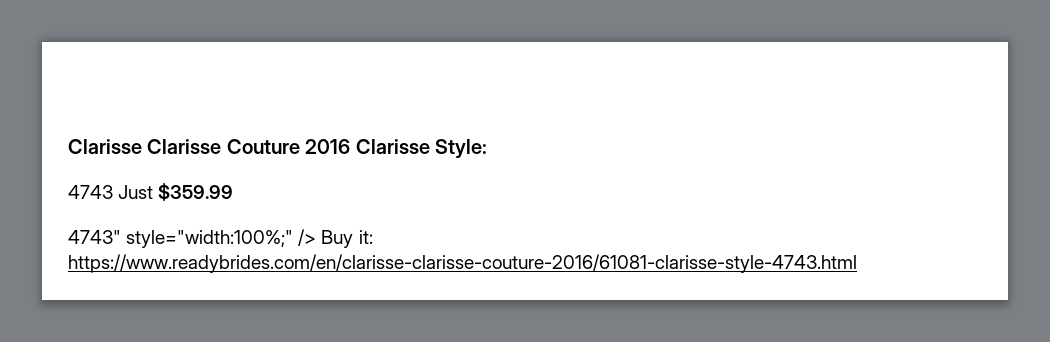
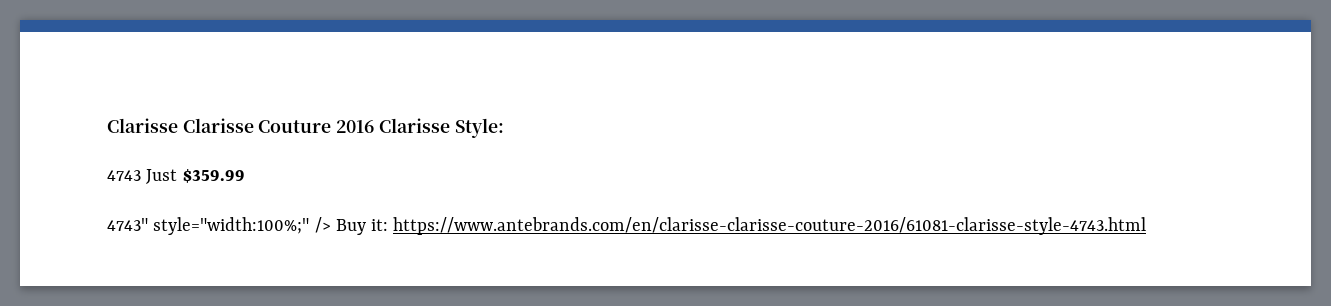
- 4743" style="width:100%;" /> Buy it: https://www.readybrides.com/en/clarisse-clarisse-couture-2016/61081-clarisse-style-4743.html
+ 4743" style="width:100%;" /> Buy it: https://www.antebrands.com/en/clarisse-clarisse-couture-2016/61081-clarisse-style-4743.html

